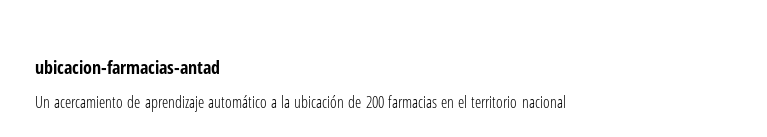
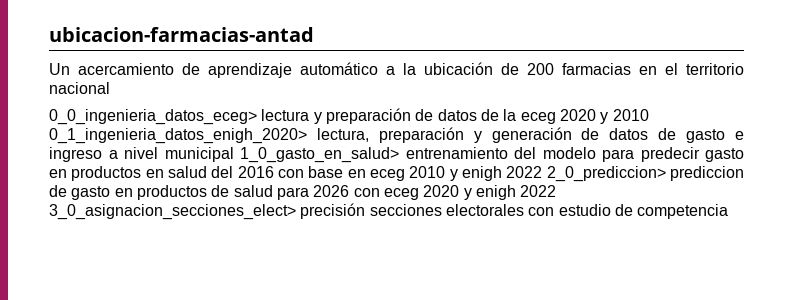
+ 0_0_ingenieria_datos_eceg> lectura y preparación de datos de la eceg 2020 y 2010 0_1_ingenieria_datos_enigh_2020> lectura, preparación y generación de datos de gasto e ingreso a nivel municipal 1_0_gasto_en_salud> entrenamiento del modelo para predecir gasto en productos en salud del 2016 con base en eceg 2010 y enigh 2022 2_0_prediccion> prediccion de gasto en productos de salud para 2026 con eceg 2020 y enigh 2022 3_0_asignacion_secciones_elect> precisión secciones electorales con estudio de competencia

